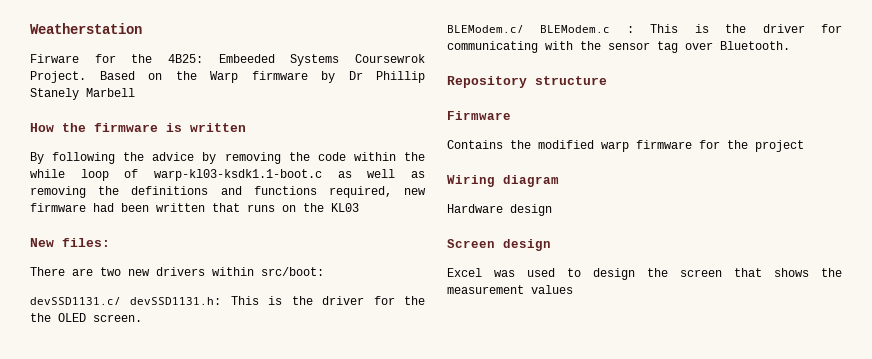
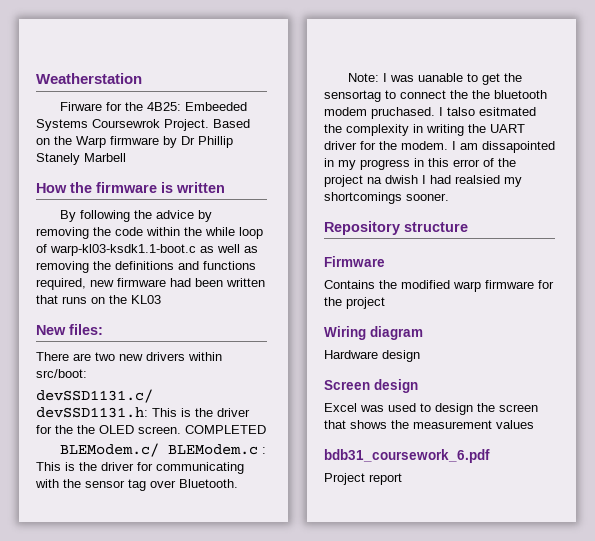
+ COMPLETED
+ Note: I was uanable to get the sensortag to connect the the bluetooth modem pruchased. I talso esitmated the complexity in writing the UART driver for the modem. I am dissapointed in my progress in this error of the project na dwish I had realsied my shortcomings sooner.
+ bdb31_coursework_6.pdf
+ Project report

